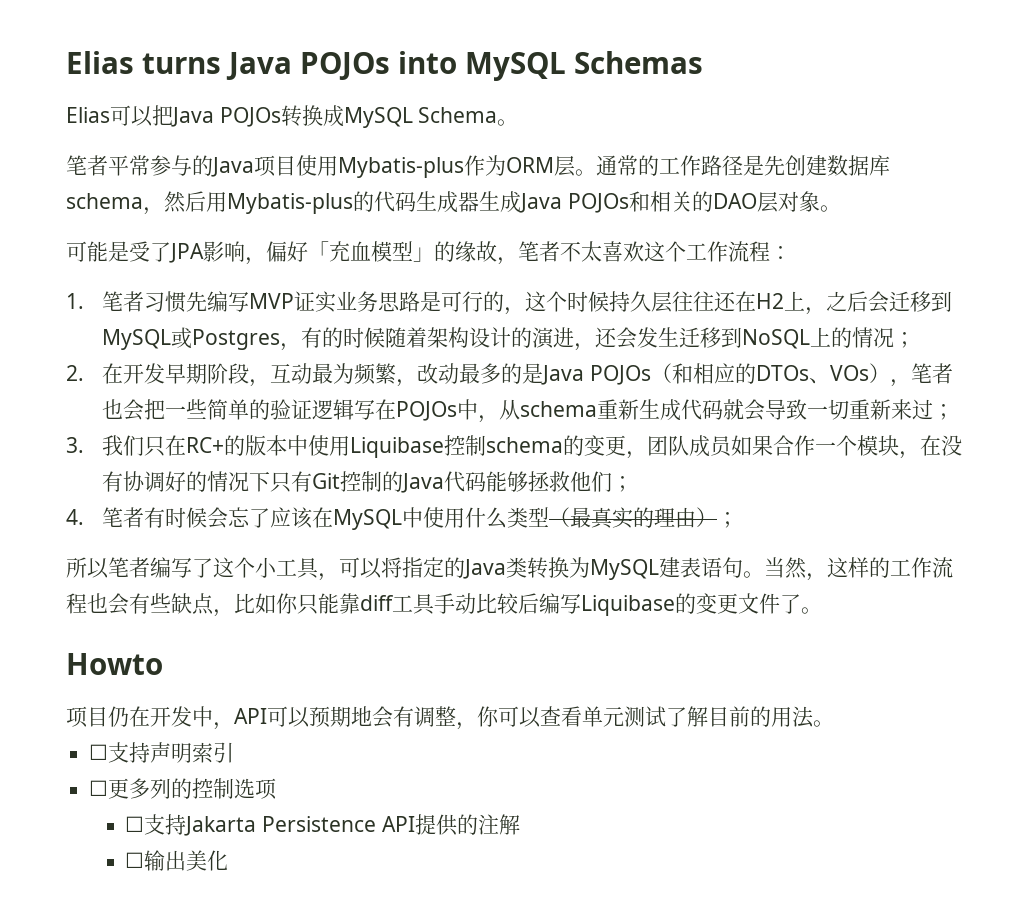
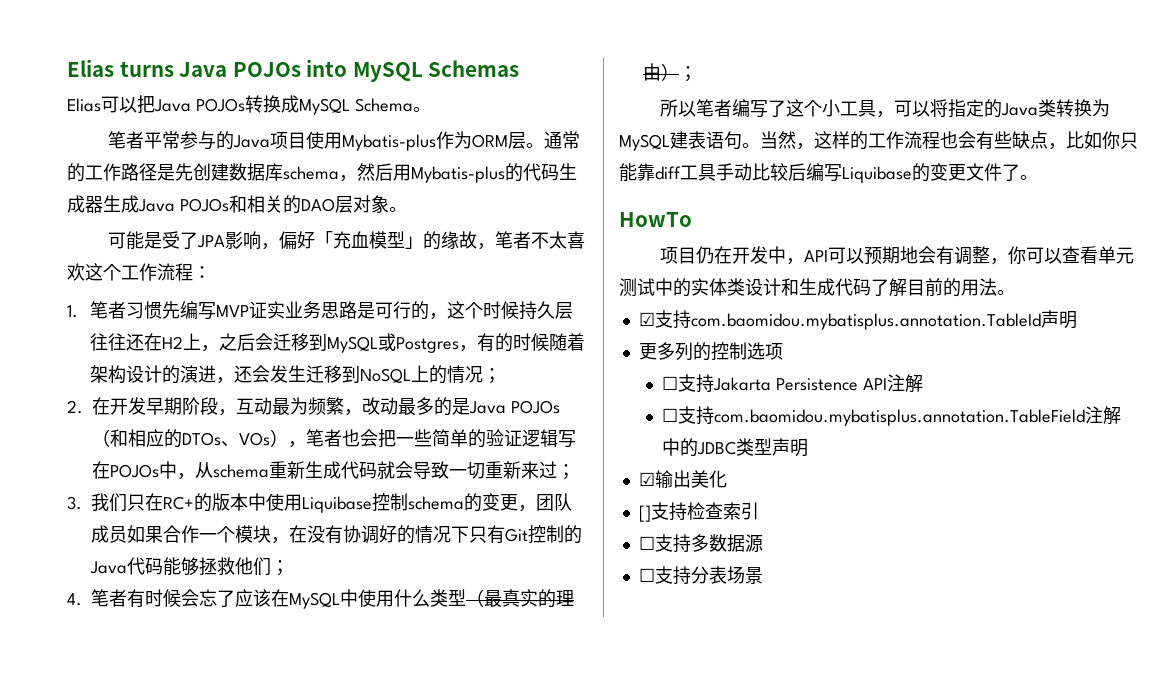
- Howto
+ HowTo
- 项目仍在开发中，API可以预期地会有调整，你可以查看单元测试了解目前的用法。
+ 项目仍在开发中，API可以预期地会有调整，你可以查看单元测试中的实体类设计和生成代码了解目前的用法。
- ☐支持声明索引
- ☐更多列的控制选项
+ ☑支持com.baomidou.mybatisplus.annotation.TableId声明
+ 更多列的控制选项
- ☐支持Jakarta Persistence API提供的注解
+ ☐支持Jakarta Persistence API注解
- ☐输出美化
+ ☐支持com.baomidou.mybatisplus.annotation.TableField注解中的JDBC类型声明
+ ☑输出美化
+ []支持检查索引
+ ☐支持多数据源
+ ☐支持分表场景

